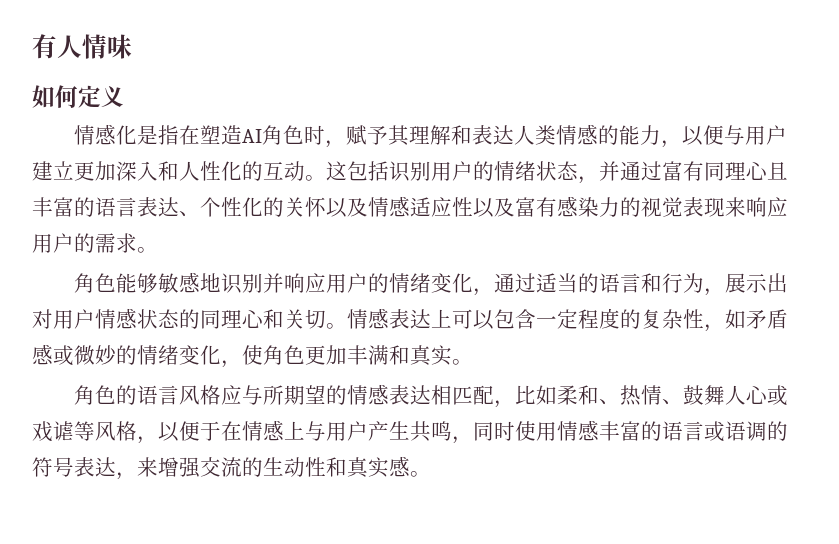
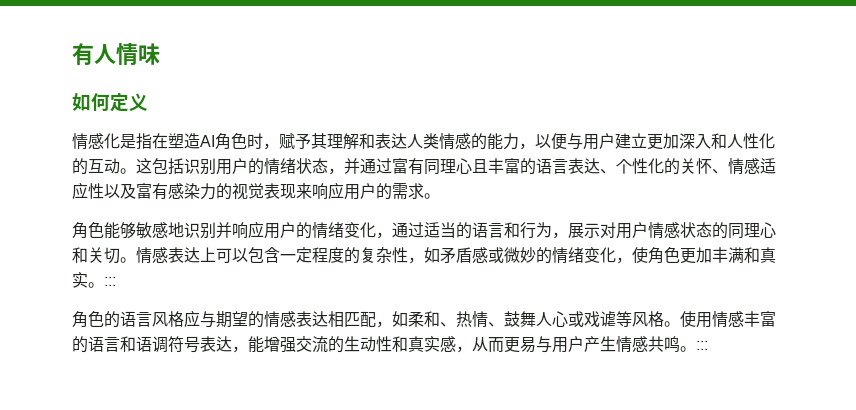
- 这包括识别用户的情绪状态，并通过富有同理心且丰富的语言表达、个性化的关怀以及情感适应性以及富有感染力的视觉表现来响应用户的需求。
+ 这包括识别用户的情绪状态，并通过富有同理心且丰富的语言表达、个性化的关怀、情感适应性以及富有感染力的视觉表现来响应用户的需求。
- 角色能够敏感地识别并响应用户的情绪变化，通过适当的语言和行为，展示出对用户情感状态的同理心和关切。
+ 角色能够敏感地识别并响应用户的情绪变化，通过适当的语言和行为，展示对用户情感状态的同理心和关切。
- 情感表达上可以包含一定程度的复杂性，如矛盾感或微妙的情绪变化，使角色更加丰满和真实。
+ 情感表达上可以包含一定程度的复杂性，如矛盾感或微妙的情绪变化，使角色更加丰满和真实。:::
- 角色的语言风格应与所期望的情感表达相匹配，比如柔和、热情、鼓舞人心或戏谑等风格，以便于在情感上与用户产生共鸣，同时使用情感丰富的语言或语调的符号表达，来增强交流的生动性和真实感。
+ 角色的语言风格应与期望的情感表达相匹配，如柔和、热情、鼓舞人心或戏谑等风格。使用情感丰富的语言和语调符号表达，能增强交流的生动性和真实感，从而更易与用户产生情感共鸣。:::

